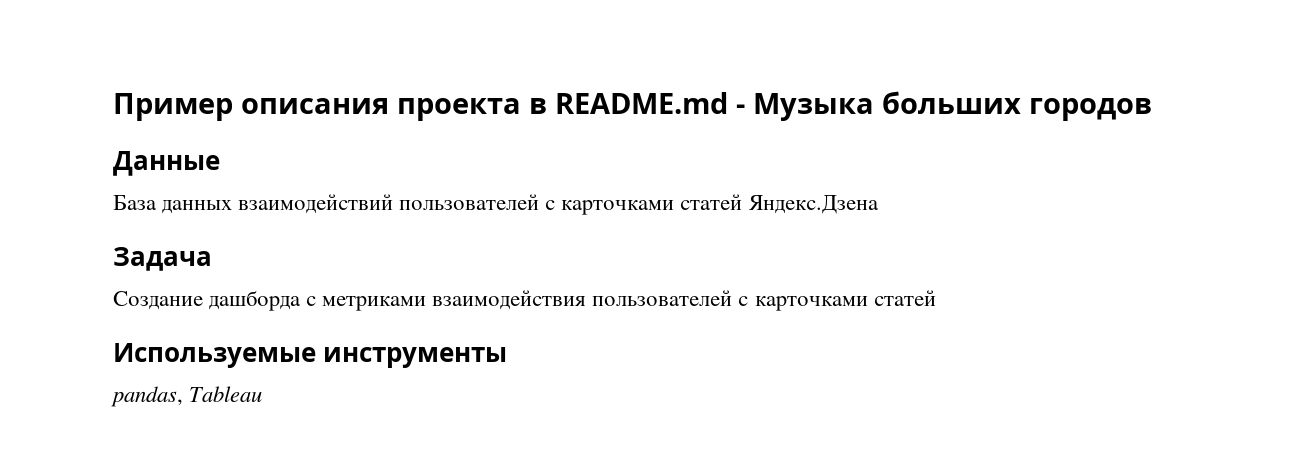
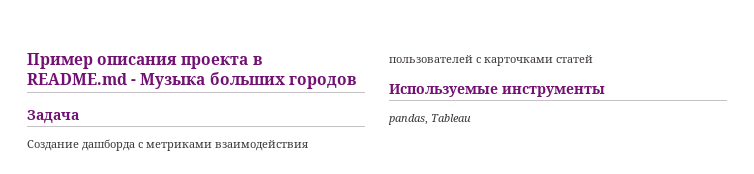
- Данные
- База данных взаимодействий пользователей с карточками статей Яндекс.Дзена

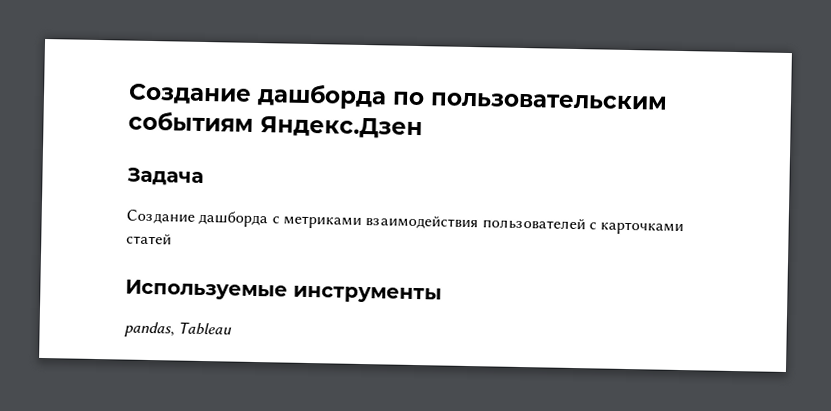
- Пример описания проекта в README.md - Музыка больших городов
+ Создание дашборда по пользовательским событиям Яндекс.Дзен

